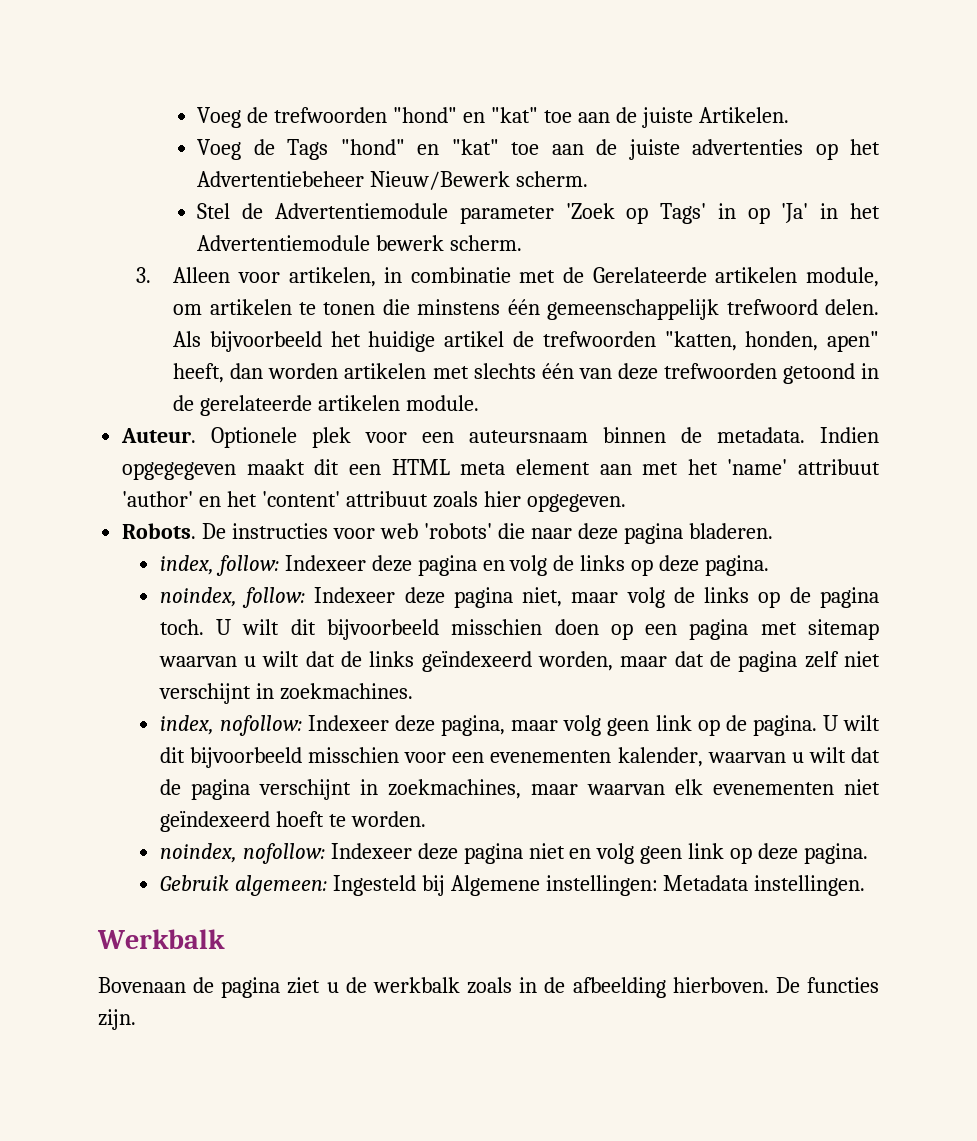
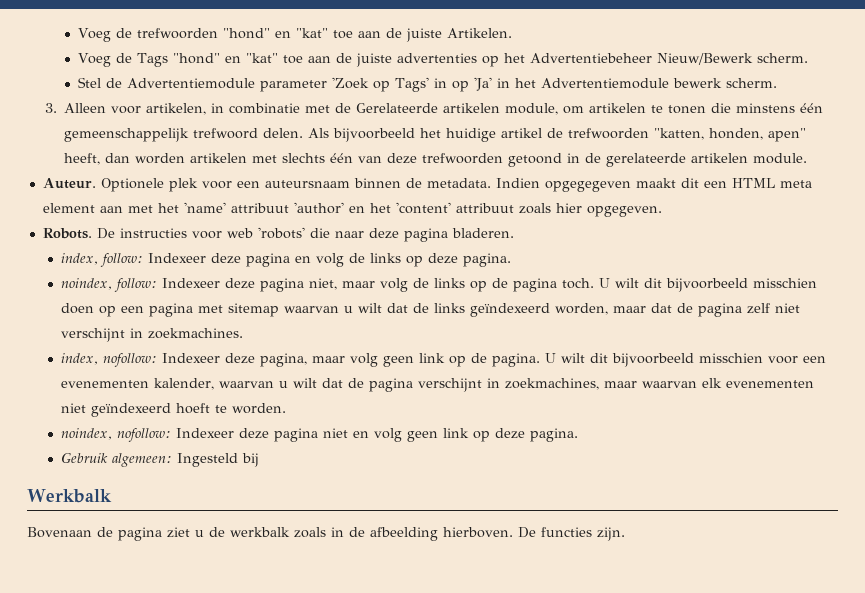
- Gebruik algemeen: Ingesteld bij Algemene instellingen: Metadata instellingen.
+ Gebruik algemeen: Ingesteld bij

